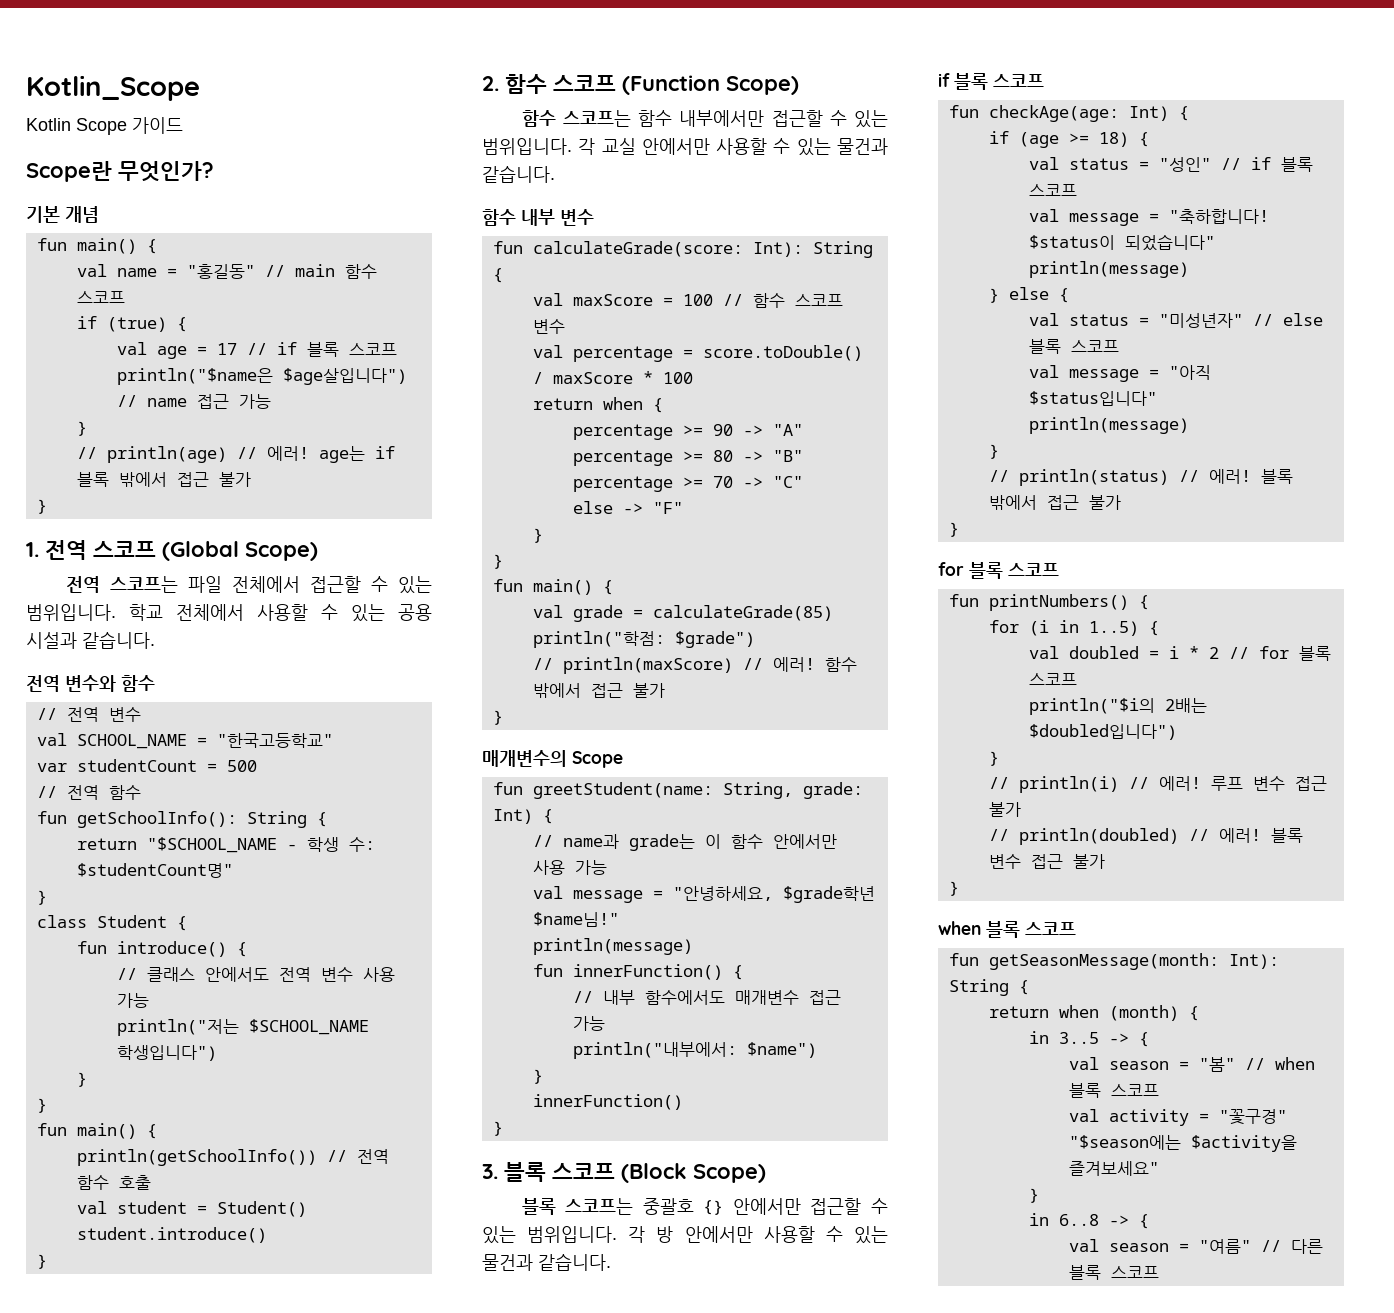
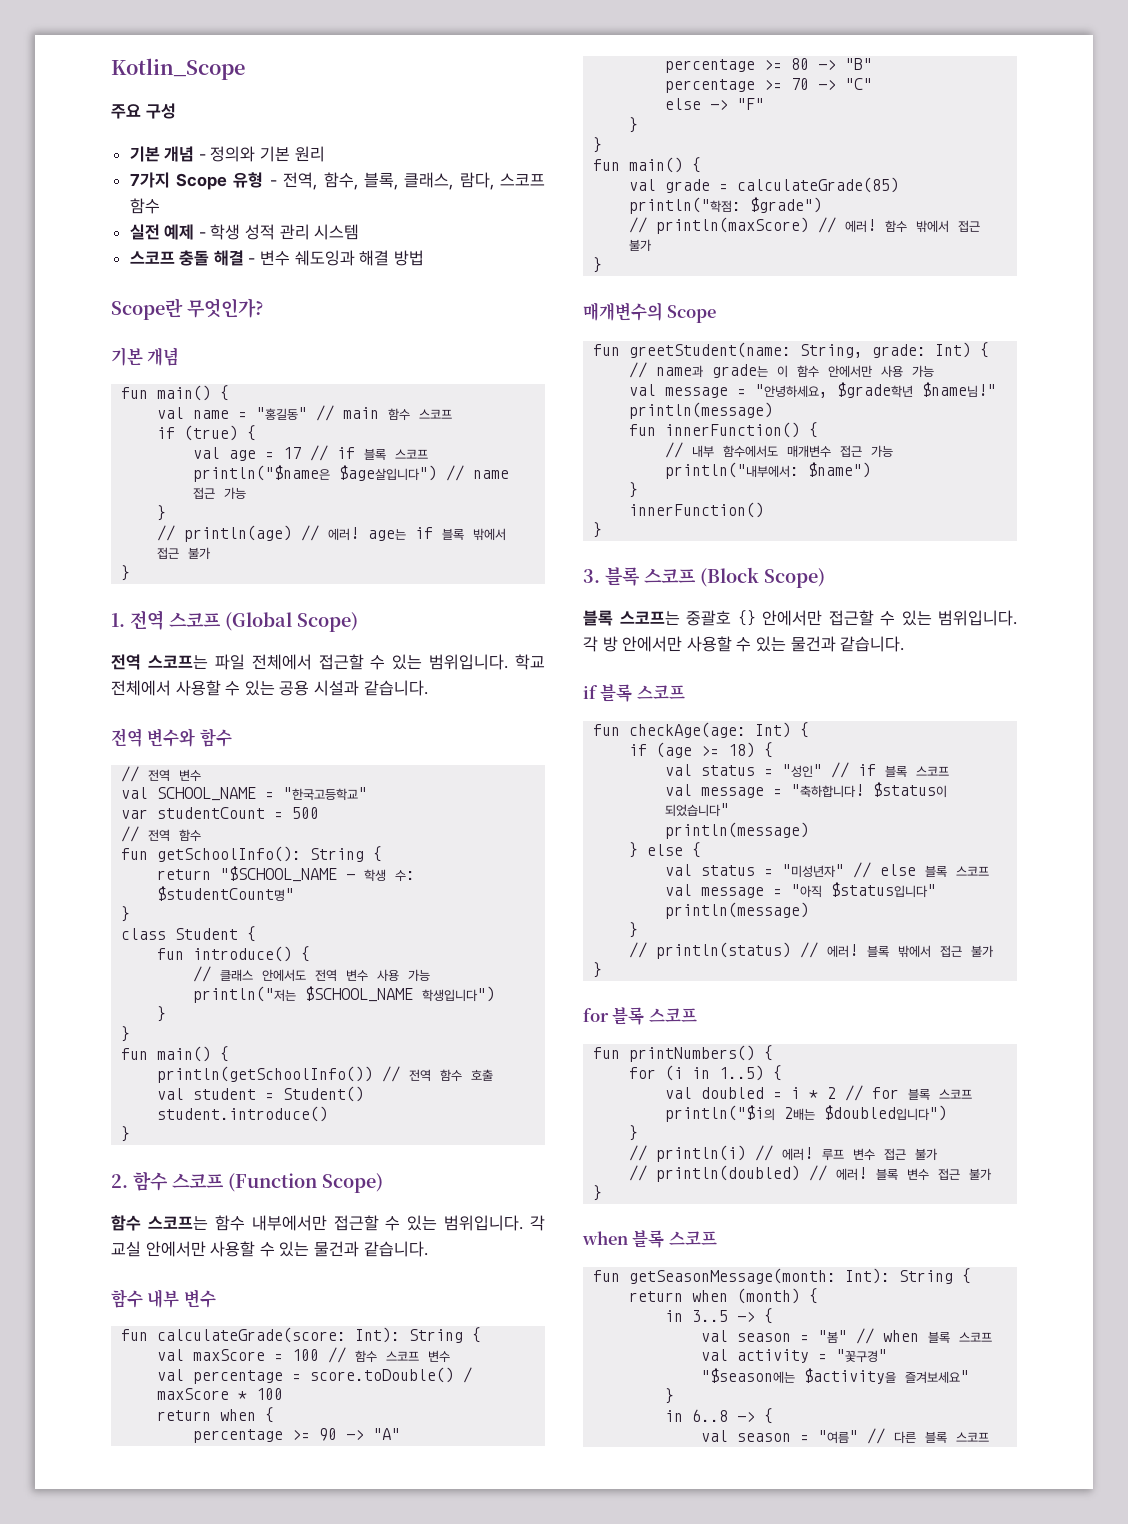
- Kotlin Scope 가이드
+ 주요 구성
+ 기본 개념 - 정의와 기본 원리
+ 7가지 Scope 유형 - 전역, 함수, 블록, 클래스, 람다, 스코프 함수
+ 실전 예제 - 학생 성적 관리 시스템
+ 스코프 충돌 해결 - 변수 쉐도잉과 해결 방법

